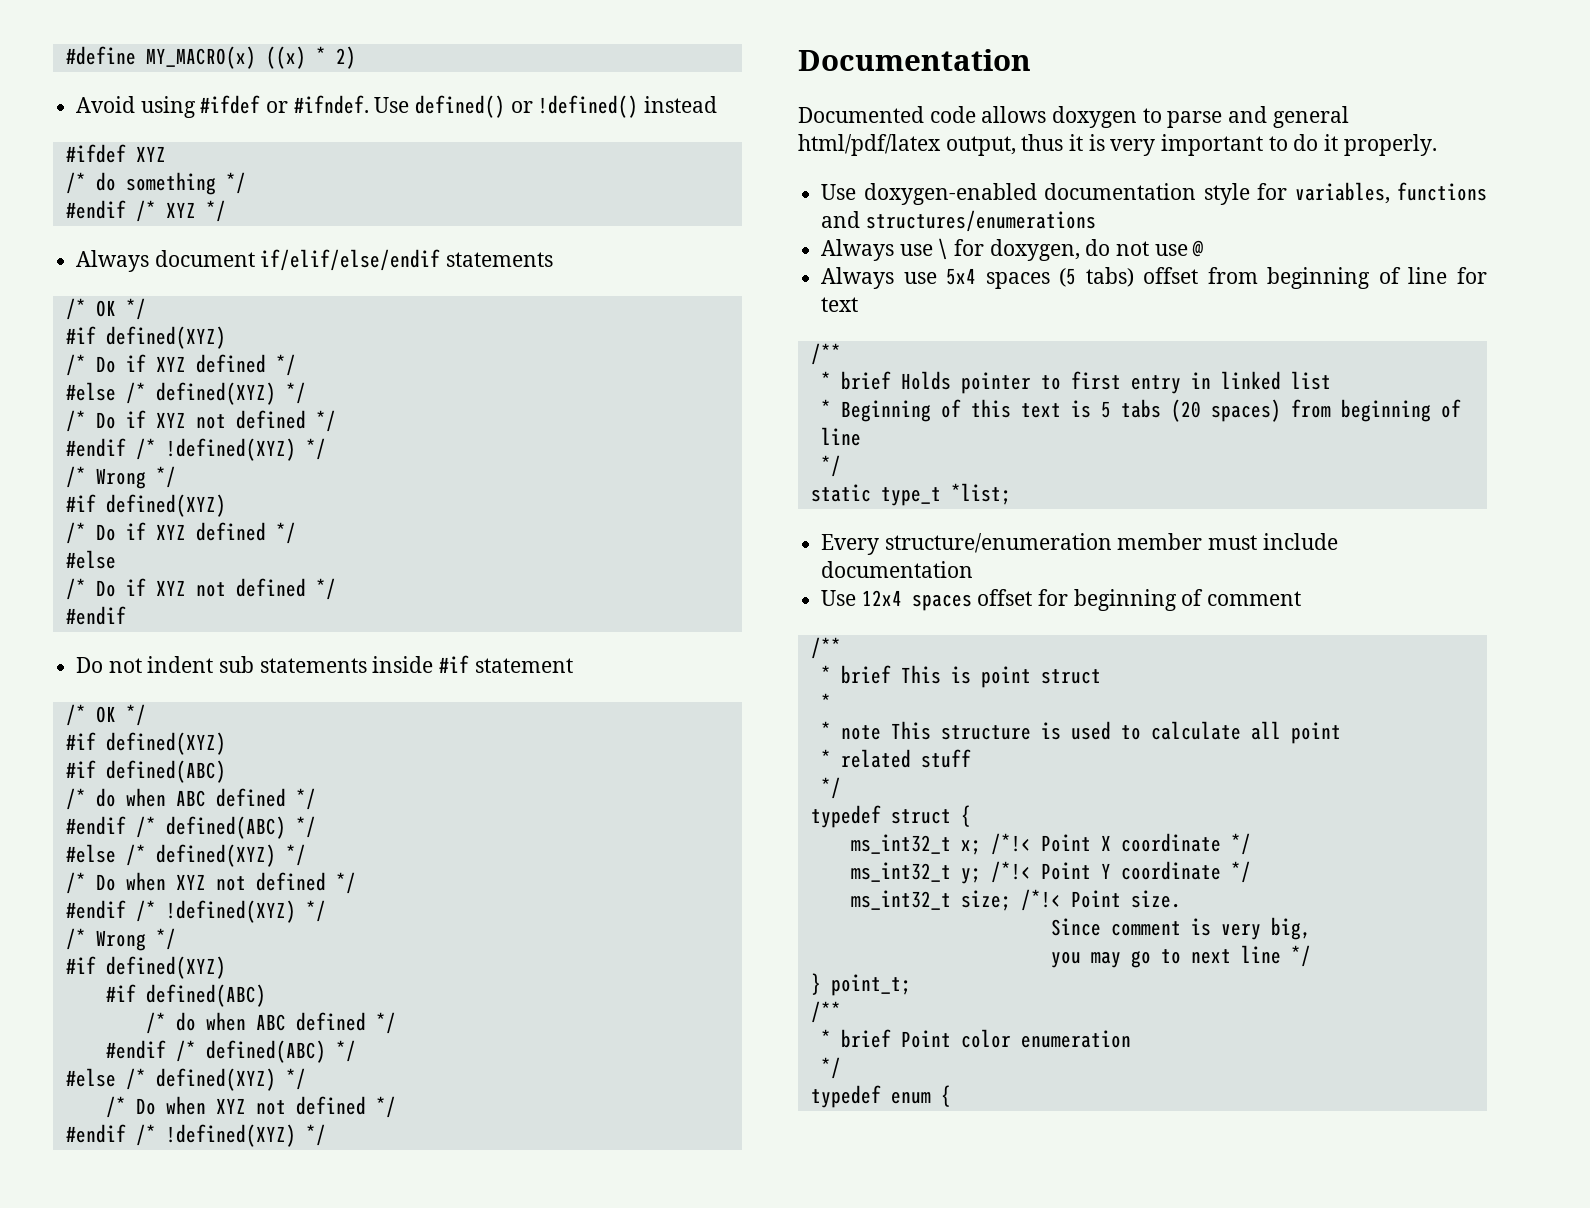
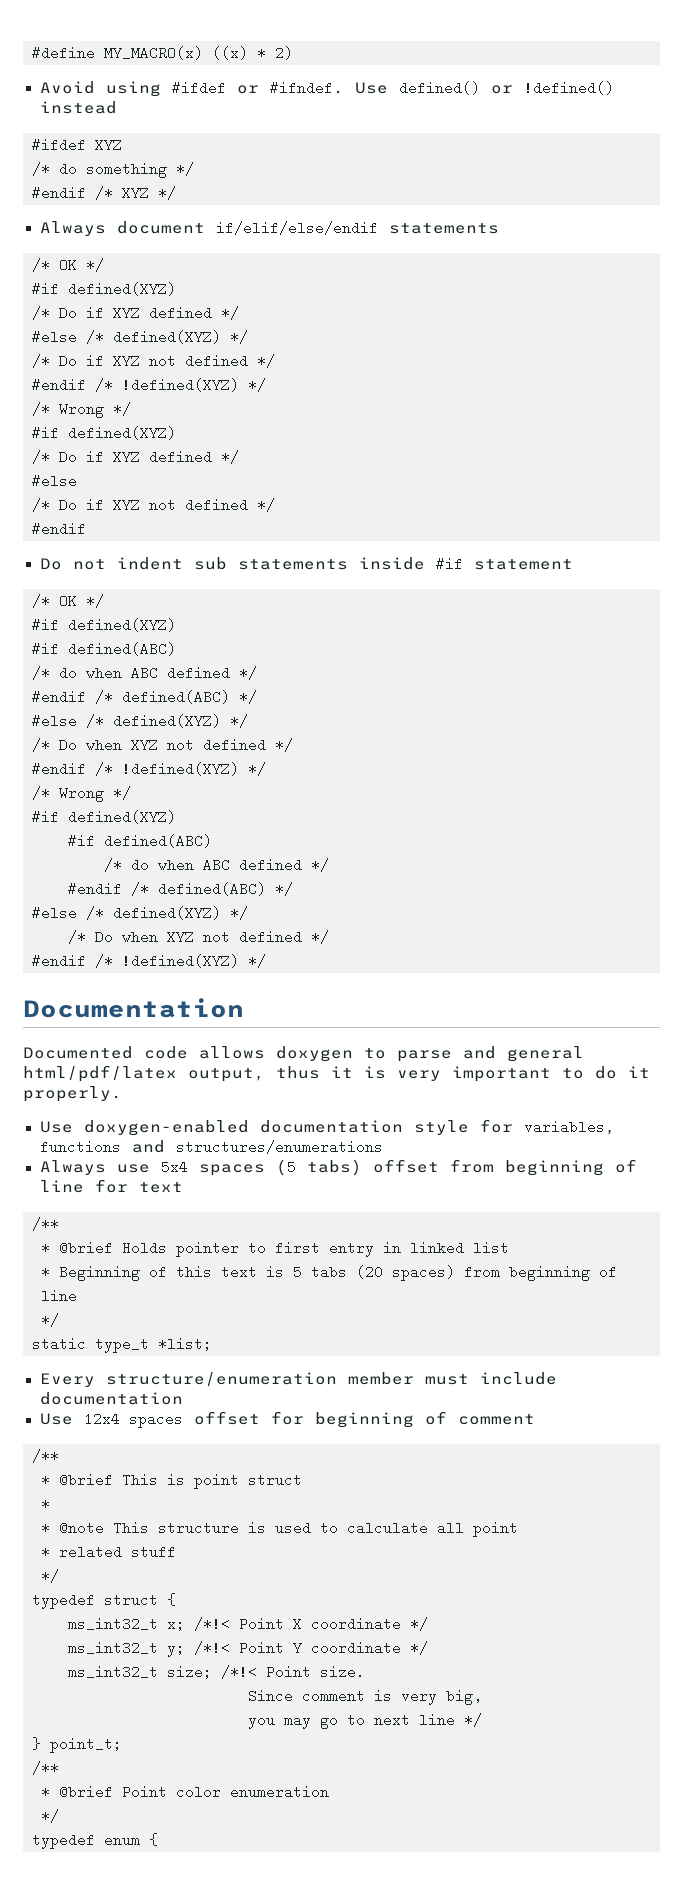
- Always use \ for doxygen, do not use @
- * brief Holds pointer to first entry in linked list
+ * @brief Holds pointer to first entry in linked list
- * brief This is point struct
+ * @brief This is point struct
- * note This structure is used to calculate all point
+ * @note This structure is used to calculate all point
- * brief Point color enumeration
+ * @brief Point color enumeration

